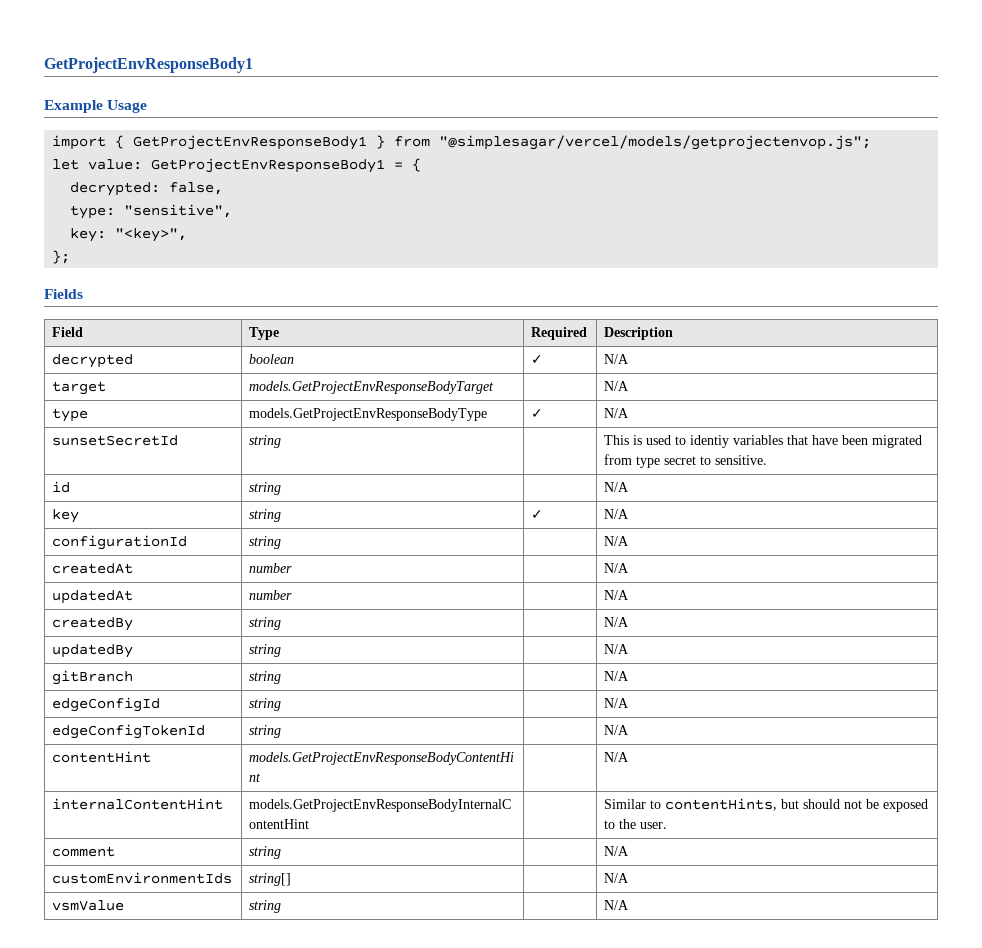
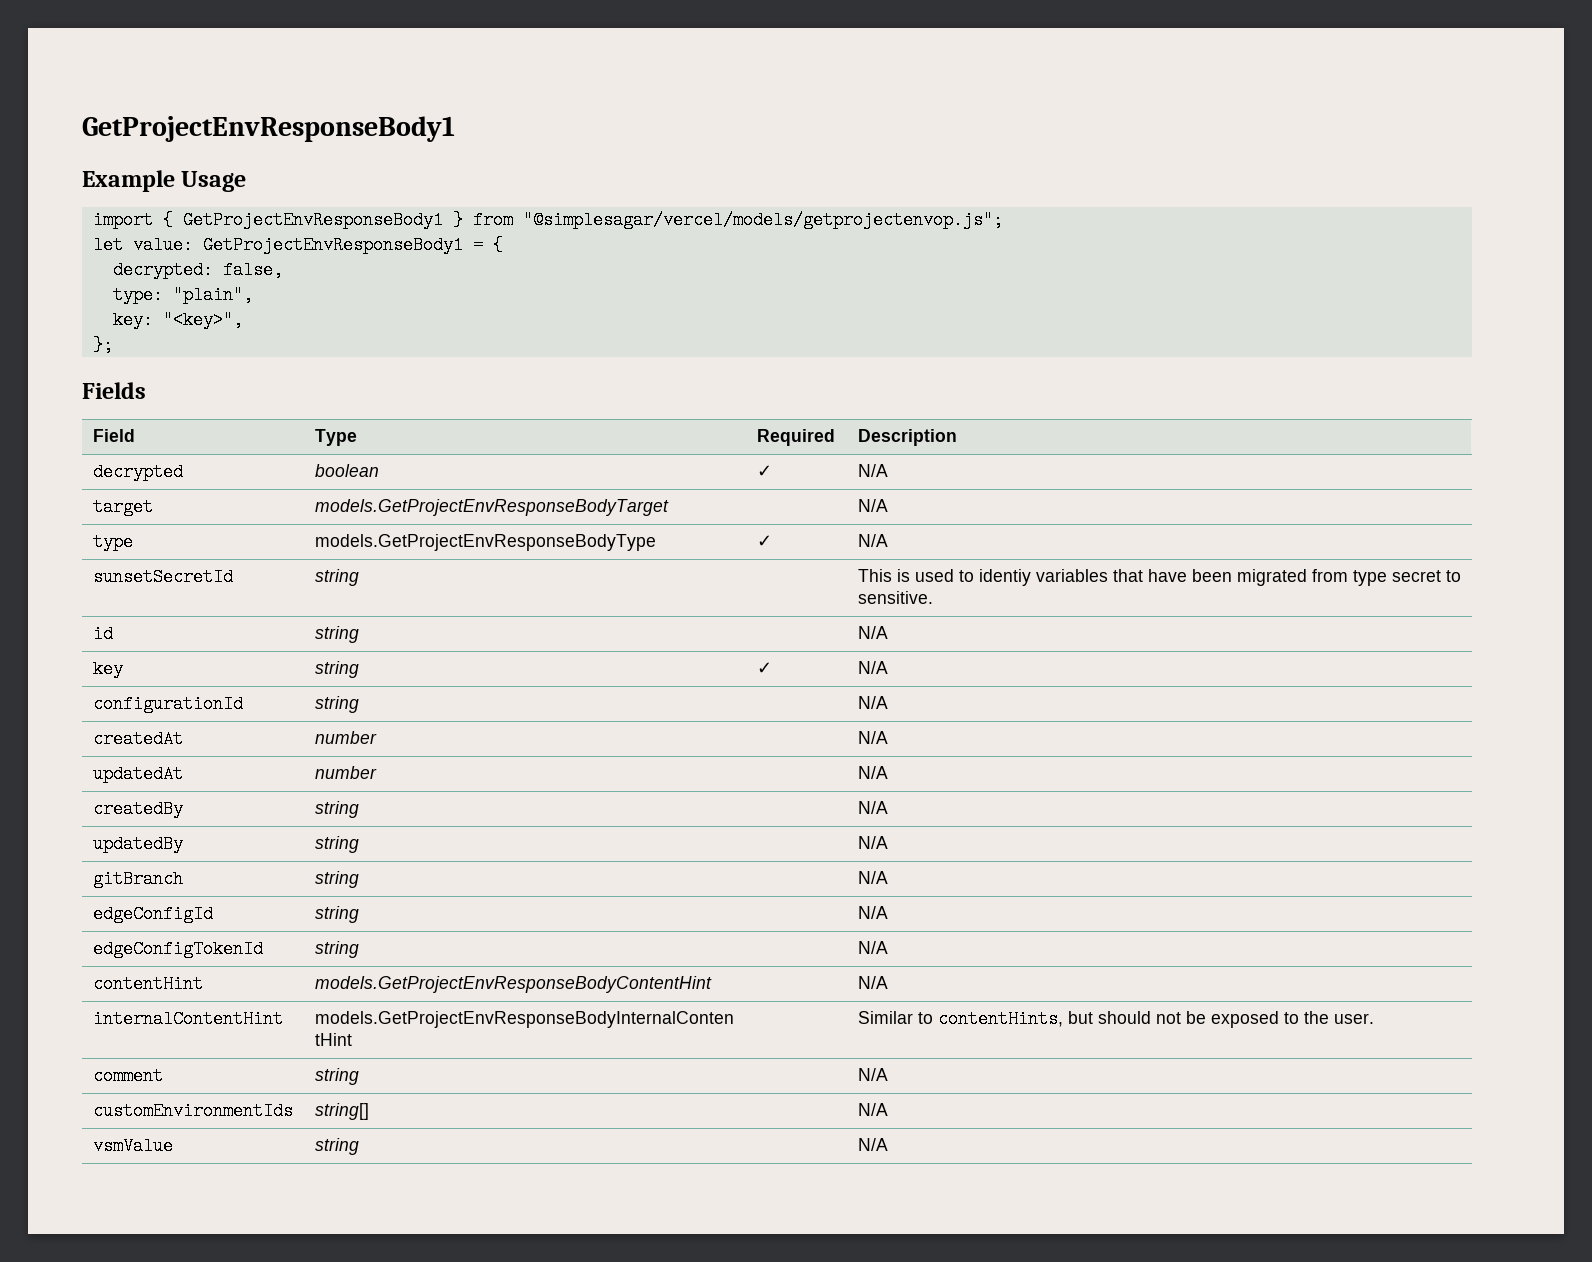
- type: "sensitive",
+ type: "plain",

